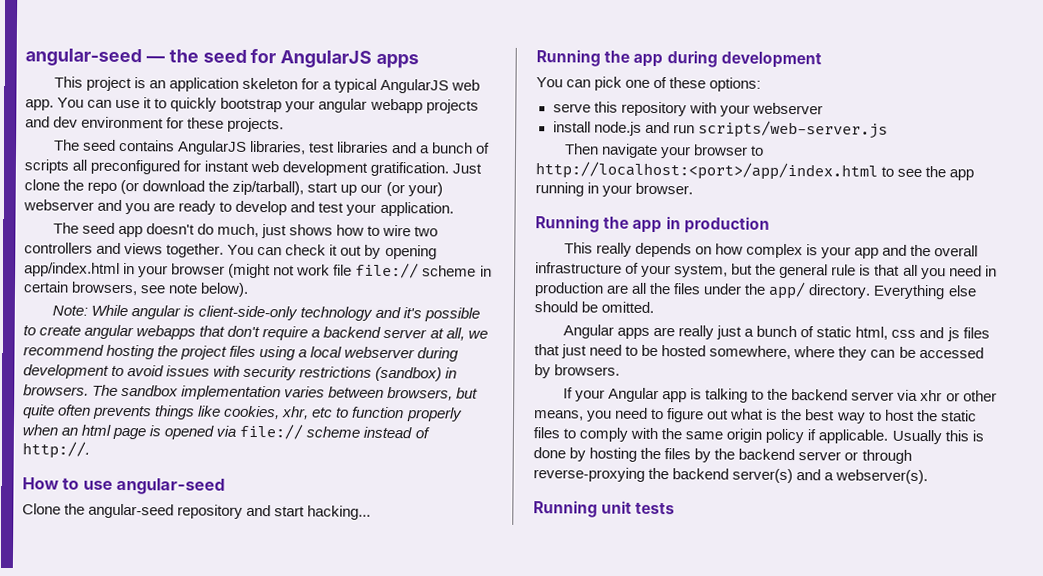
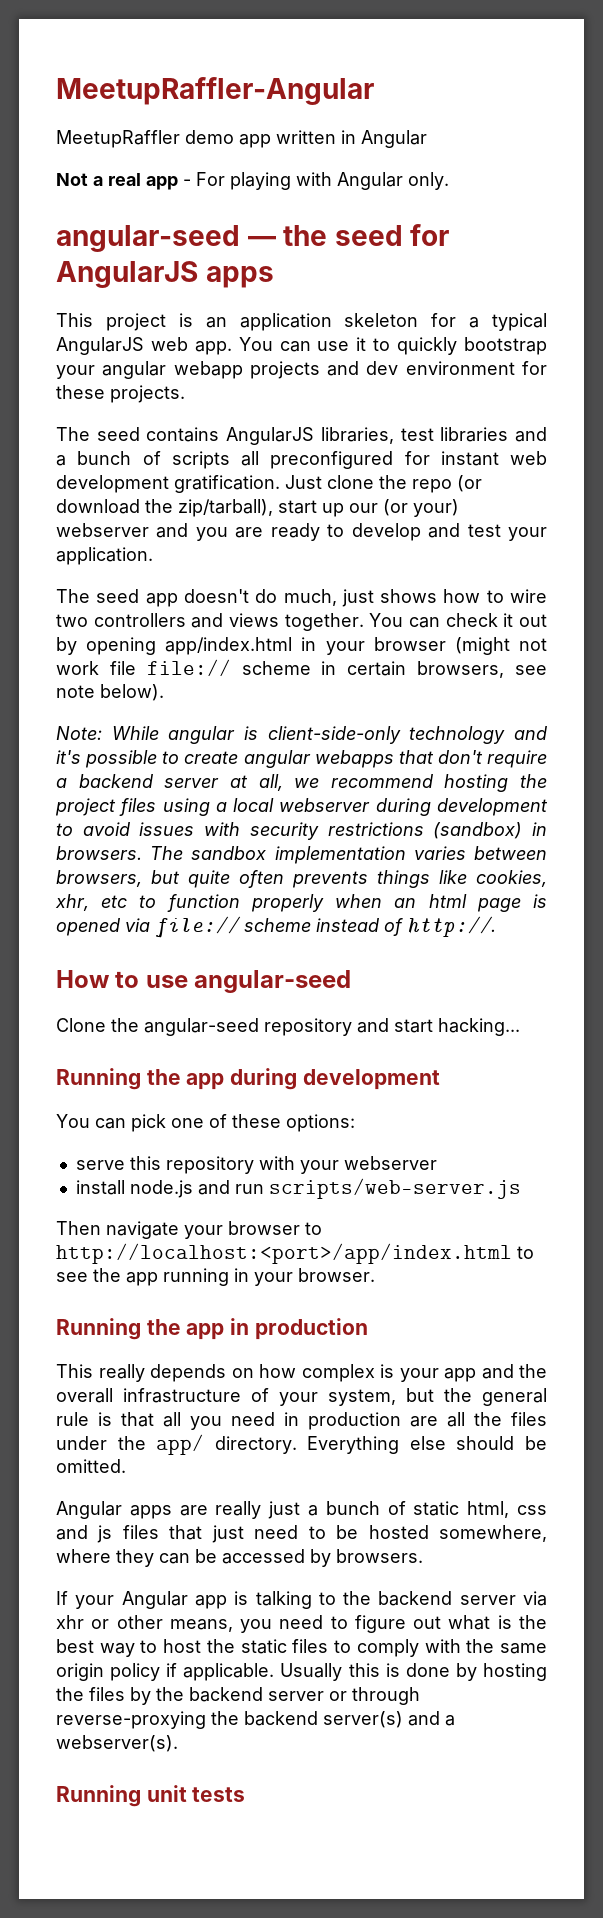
+ MeetupRaffler-Angular
+ MeetupRaffler demo app written in Angular
+ Not a real app - For playing with Angular only.

